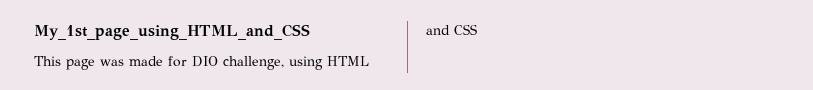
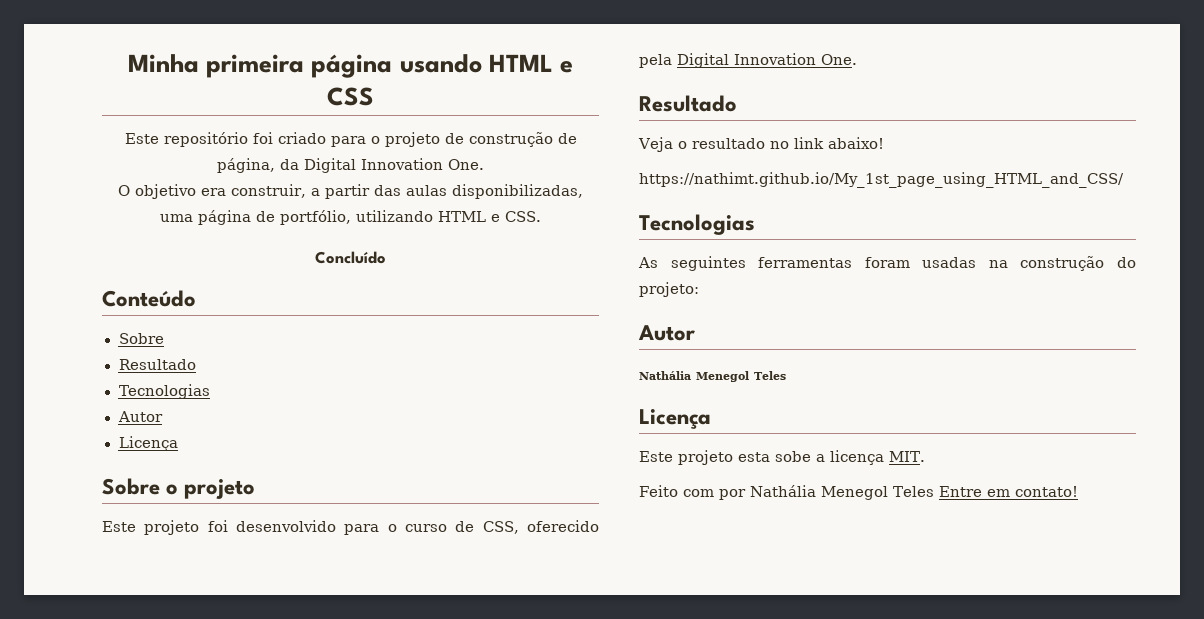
- My_1st_page_using_HTML_and_CSS
- This page was made for DIO challenge, using HTML and CSS
+ Minha primeira página usando HTML e CSS
+ Este repositório foi criado para o projeto de construção de página, da Digital Innovation One.
+ O objetivo era construir, a partir das aulas disponibilizadas, uma página de portfólio, utilizando HTML e CSS.
+ Concluído
+ Conteúdo
+ Sobre
+ Resultado
+ Tecnologias
+ Autor
+ Licença
+ Sobre o projeto
+ Este projeto foi desenvolvido para o curso de CSS, oferecido pela Digital Innovation One.
+ Resultado
+ Veja o resultado no link abaixo!
+ https://nathimt.github.io/My_1st_page_using_HTML_and_CSS/
+ Tecnologias
+ As seguintes ferramentas foram usadas na construção do projeto:
+ Autor
+ Nathália Menegol Teles
+ Licença
+ Este projeto esta sobe a licença MIT.
+ Feito com por Nathália Menegol Teles Entre em contato!

